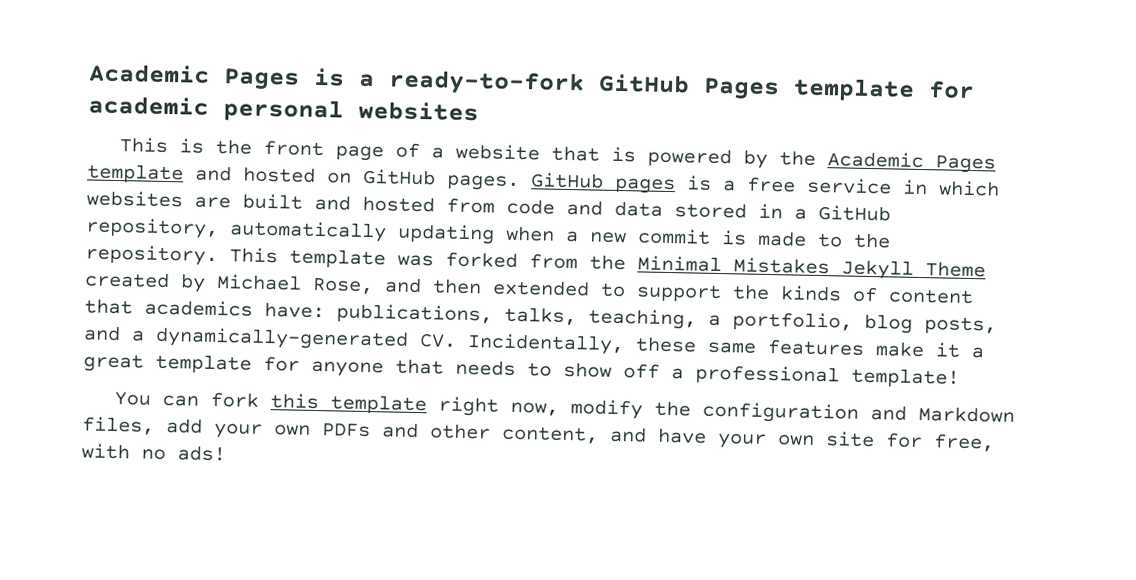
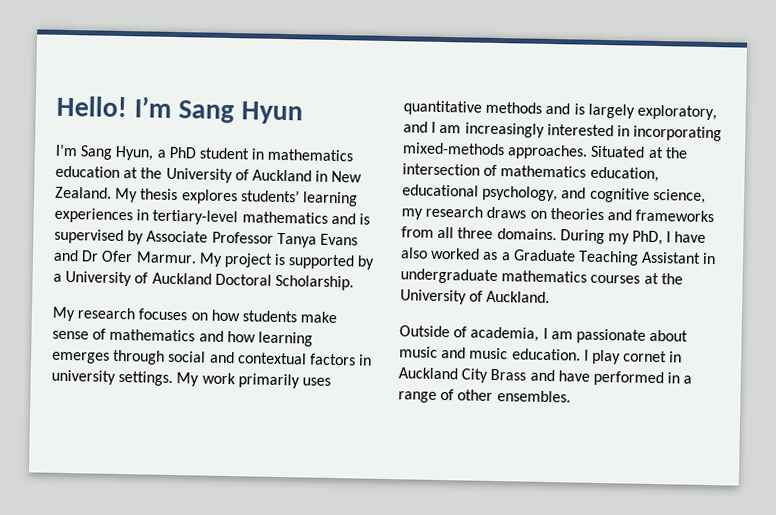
- Academic Pages is a ready-to-fork GitHub Pages template for academic personal websites
- This is the front page of a website that is powered by the Academic Pages template and hosted on GitHub pages. GitHub pages is a free service in which websites are built and hosted from code and data stored in a GitHub repository, automatically updating when a new commit is made to the repository. This template was forked from the Minimal Mistakes Jekyll Theme created by Michael Rose, and then extended to support the kinds of content that academics have: publications, talks, teaching, a portfolio, blog posts, and a dynamically-generated CV. Incidentally, these same features make it a great template for anyone that needs to show off a professional template!
- You can fork this template right now, modify the configuration and Markdown files, add your own PDFs and other content, and have your own site for free, with no ads!
+ Hello! I’m Sang Hyun
+ I’m Sang Hyun, a PhD student in mathematics education at the University of Auckland in New Zealand. My thesis explores students’ learning experiences in tertiary-level mathematics and is supervised by Associate Professor Tanya Evans and Dr Ofer Marmur. My project is supported by a University of Auckland Doctoral Scholarship.
+ My research focuses on how students make sense of mathematics and how learning emerges through social and contextual factors in university settings. My work primarily uses quantitative methods and is largely exploratory, and I am increasingly interested in incorporating mixed-methods approaches. Situated at the intersection of mathematics education, educational psychology, and cognitive science, my research draws on theories and frameworks from all three domains. During my PhD, I have also worked as a Graduate Teaching Assistant in undergraduate mathematics courses at the University of Auckland.
+ Outside of academia, I am passionate about music and music education. I play cornet in Auckland City Brass and have performed in a range of other ensembles.

